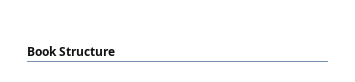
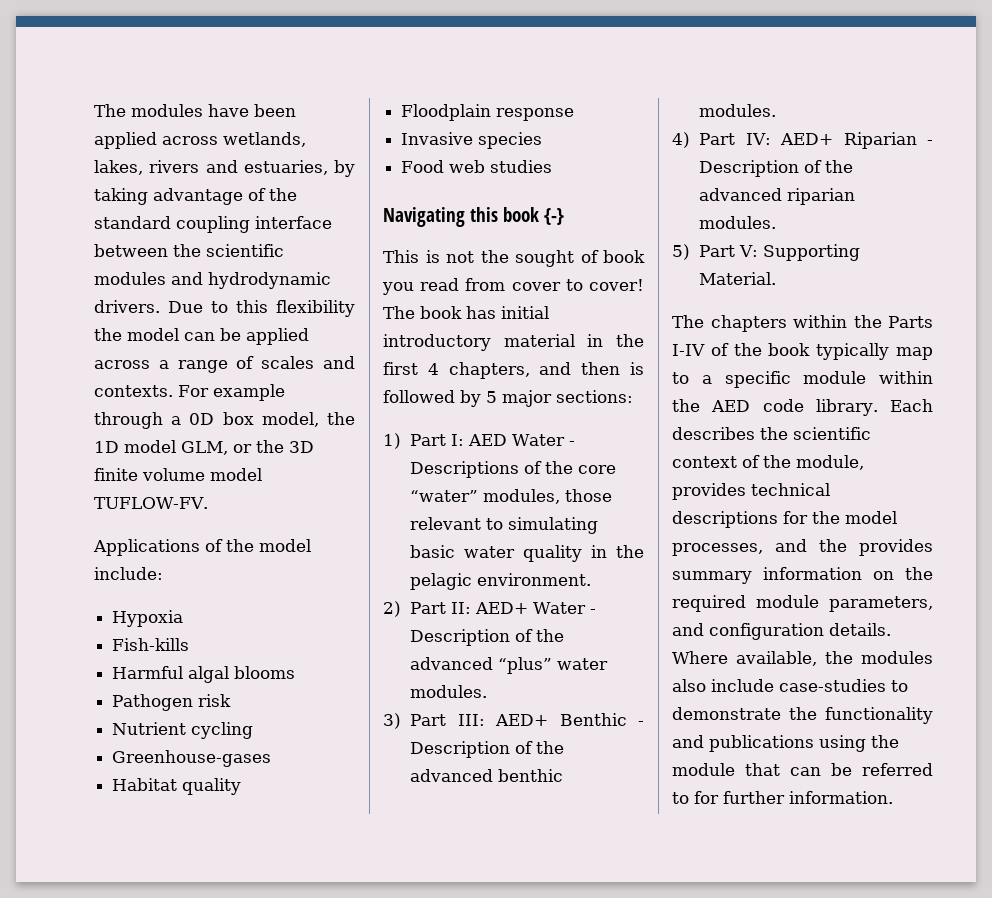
- Book Structure
+ The modules have been applied across wetlands, lakes, rivers and estuaries, by taking advantage of the standard coupling interface between the scientific modules and hydrodynamic drivers. Due to this flexibility the model can be applied across a range of scales and contexts. For example through a 0D box model, the 1D model GLM, or the 3D finite volume model TUFLOW-FV.
+ Applications of the model include:
+ Hypoxia
+ Fish-kills
+ Harmful algal blooms
+ Pathogen risk
+ Nutrient cycling
+ Greenhouse-gases
+ Habitat quality
+ Floodplain response
+ Invasive species
+ Food web studies
+ Navigating this book {-}
+ This is not the sought of book you read from cover to cover! The book has initial introductory material in the first 4 chapters, and then is followed by 5 major sections:
+ 1) Part I: AED Water - Descriptions of the core “water” modules, those relevant to simulating basic water quality in the pelagic environment.
+ 2) Part II: AED+ Water - Description of the advanced “plus” water modules.
+ 3) Part III: AED+ Benthic - Description of the advanced benthic modules.
+ 4) Part IV: AED+ Riparian - Description of the advanced riparian modules.
+ 5) Part V: Supporting Material.
+ The chapters within the Parts I-IV of the book typically map to a specific module within the AED code library. Each describes the scientific context of the module, provides technical descriptions for the model processes, and the provides summary information on the required module parameters, and configuration details. Where available, the modules also include case-studies to demonstrate the functionality and publications using the module that can be referred to for further information.

